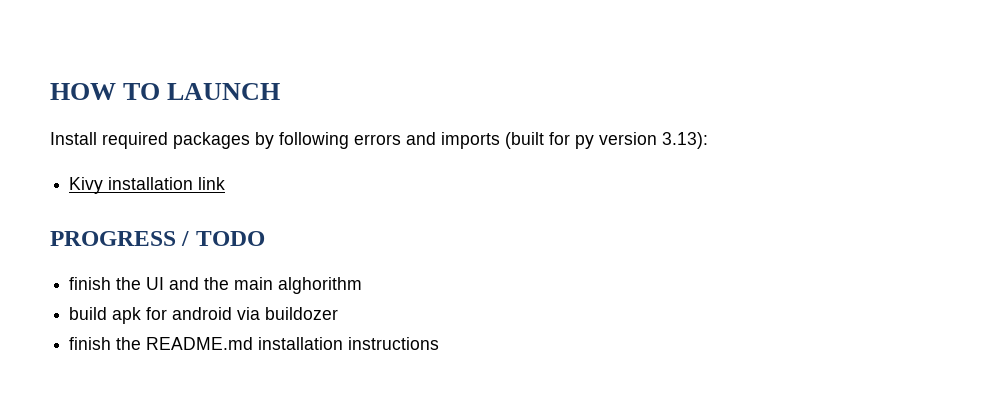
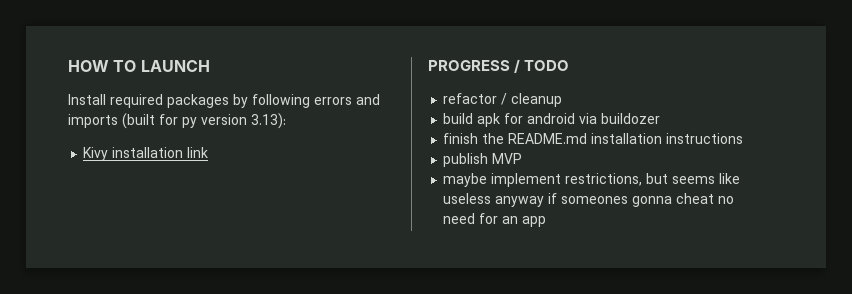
- finish the UI and the main alghorithm
+ refactor / cleanup
+ publish MVP
+ maybe implement restrictions, but seems like useless anyway if someones gonna cheat no need for an app

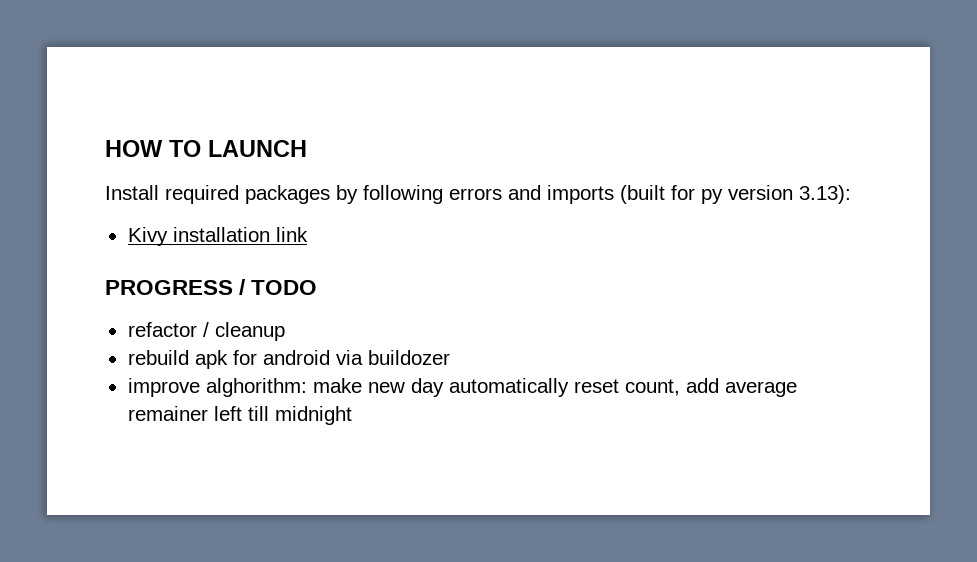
- build apk for android via buildozer
+ rebuild apk for android via buildozer
- finish the README.md installation instructions
- publish MVP
- maybe implement restrictions, but seems like useless anyway if someones gonna cheat no need for an app
+ improve alghorithm: make new day automatically reset count, add average remainer left till midnight

